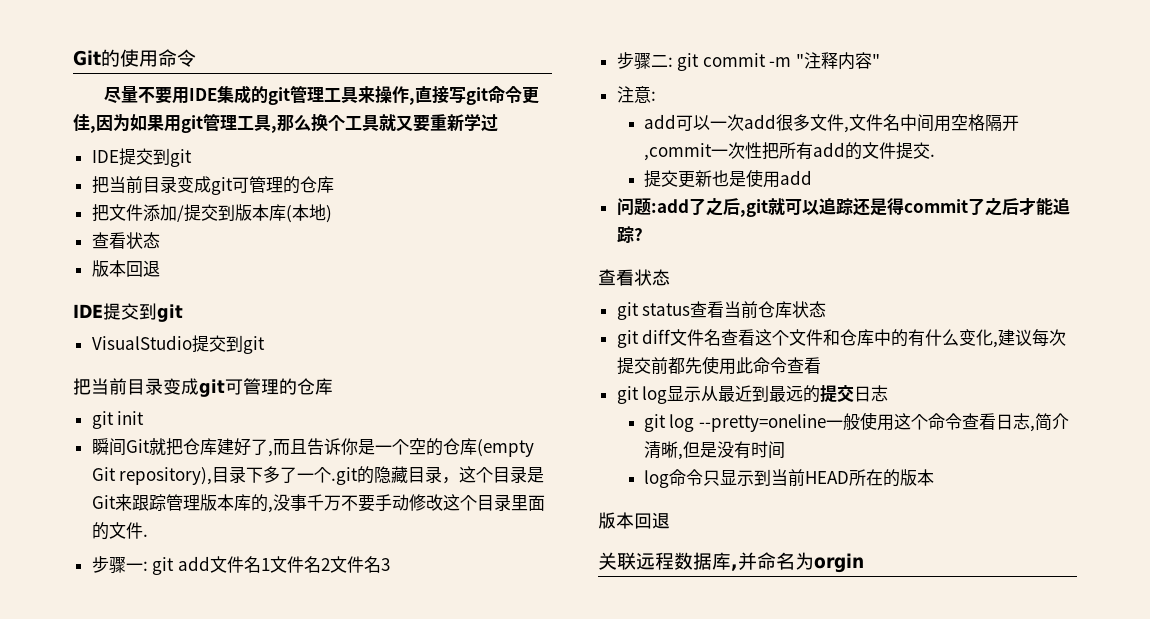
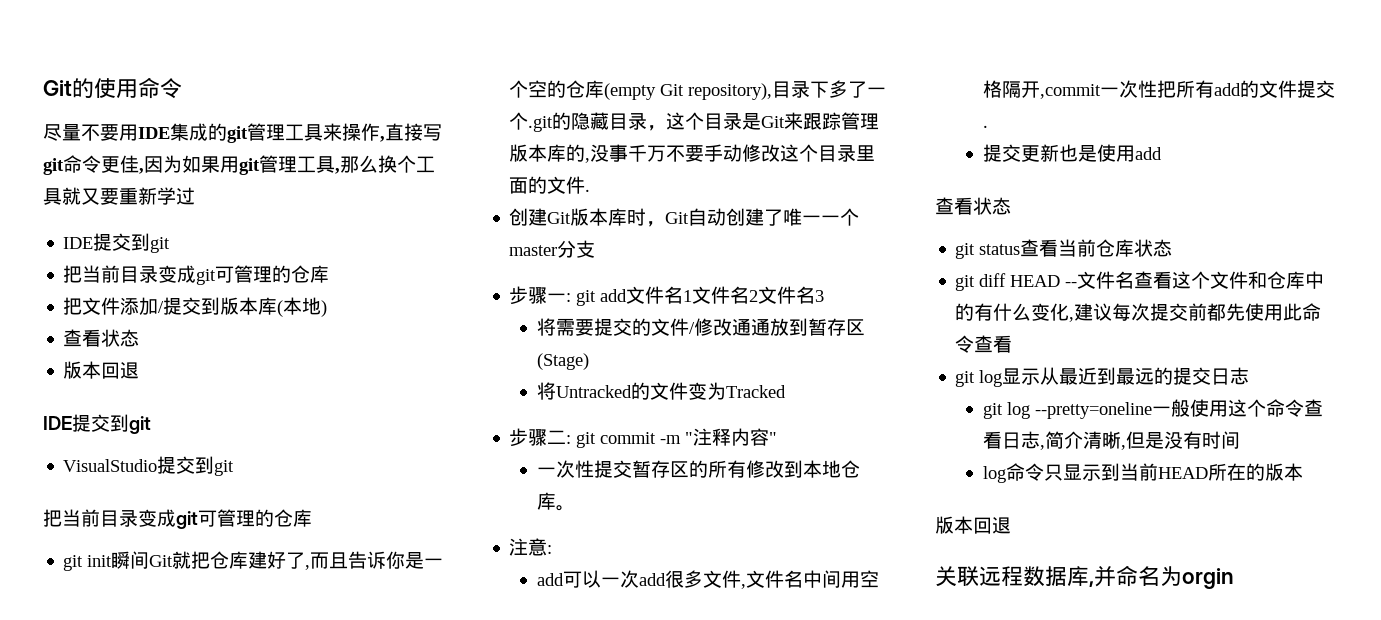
- git init
- 瞬间Git就把仓库建好了,而且告诉你是一个空的仓库(empty Git repository),目录下多了一个.git的隐藏目录，这个目录是Git来跟踪管理版本库的,没事千万不要手动修改这个目录里面的文件.
+ git init瞬间Git就把仓库建好了,而且告诉你是一个空的仓库(empty Git repository),目录下多了一个.git的隐藏目录，这个目录是Git来跟踪管理版本库的,没事千万不要手动修改这个目录里面的文件.
+ 创建Git版本库时，Git自动创建了唯一一个master分支
+ 将需要提交的文件/修改通通放到暂存区(Stage)
+ 将Untracked的文件变为Tracked
+ 一次性提交暂存区的所有修改到本地仓库。
- 问题:add了之后,git就可以追踪还是得commit了之后才能追踪?
- git diff文件名查看这个文件和仓库中的有什么变化,建议每次提交前都先使用此命令查看
+ git diff HEAD --文件名查看这个文件和仓库中的有什么变化,建议每次提交前都先使用此命令查看

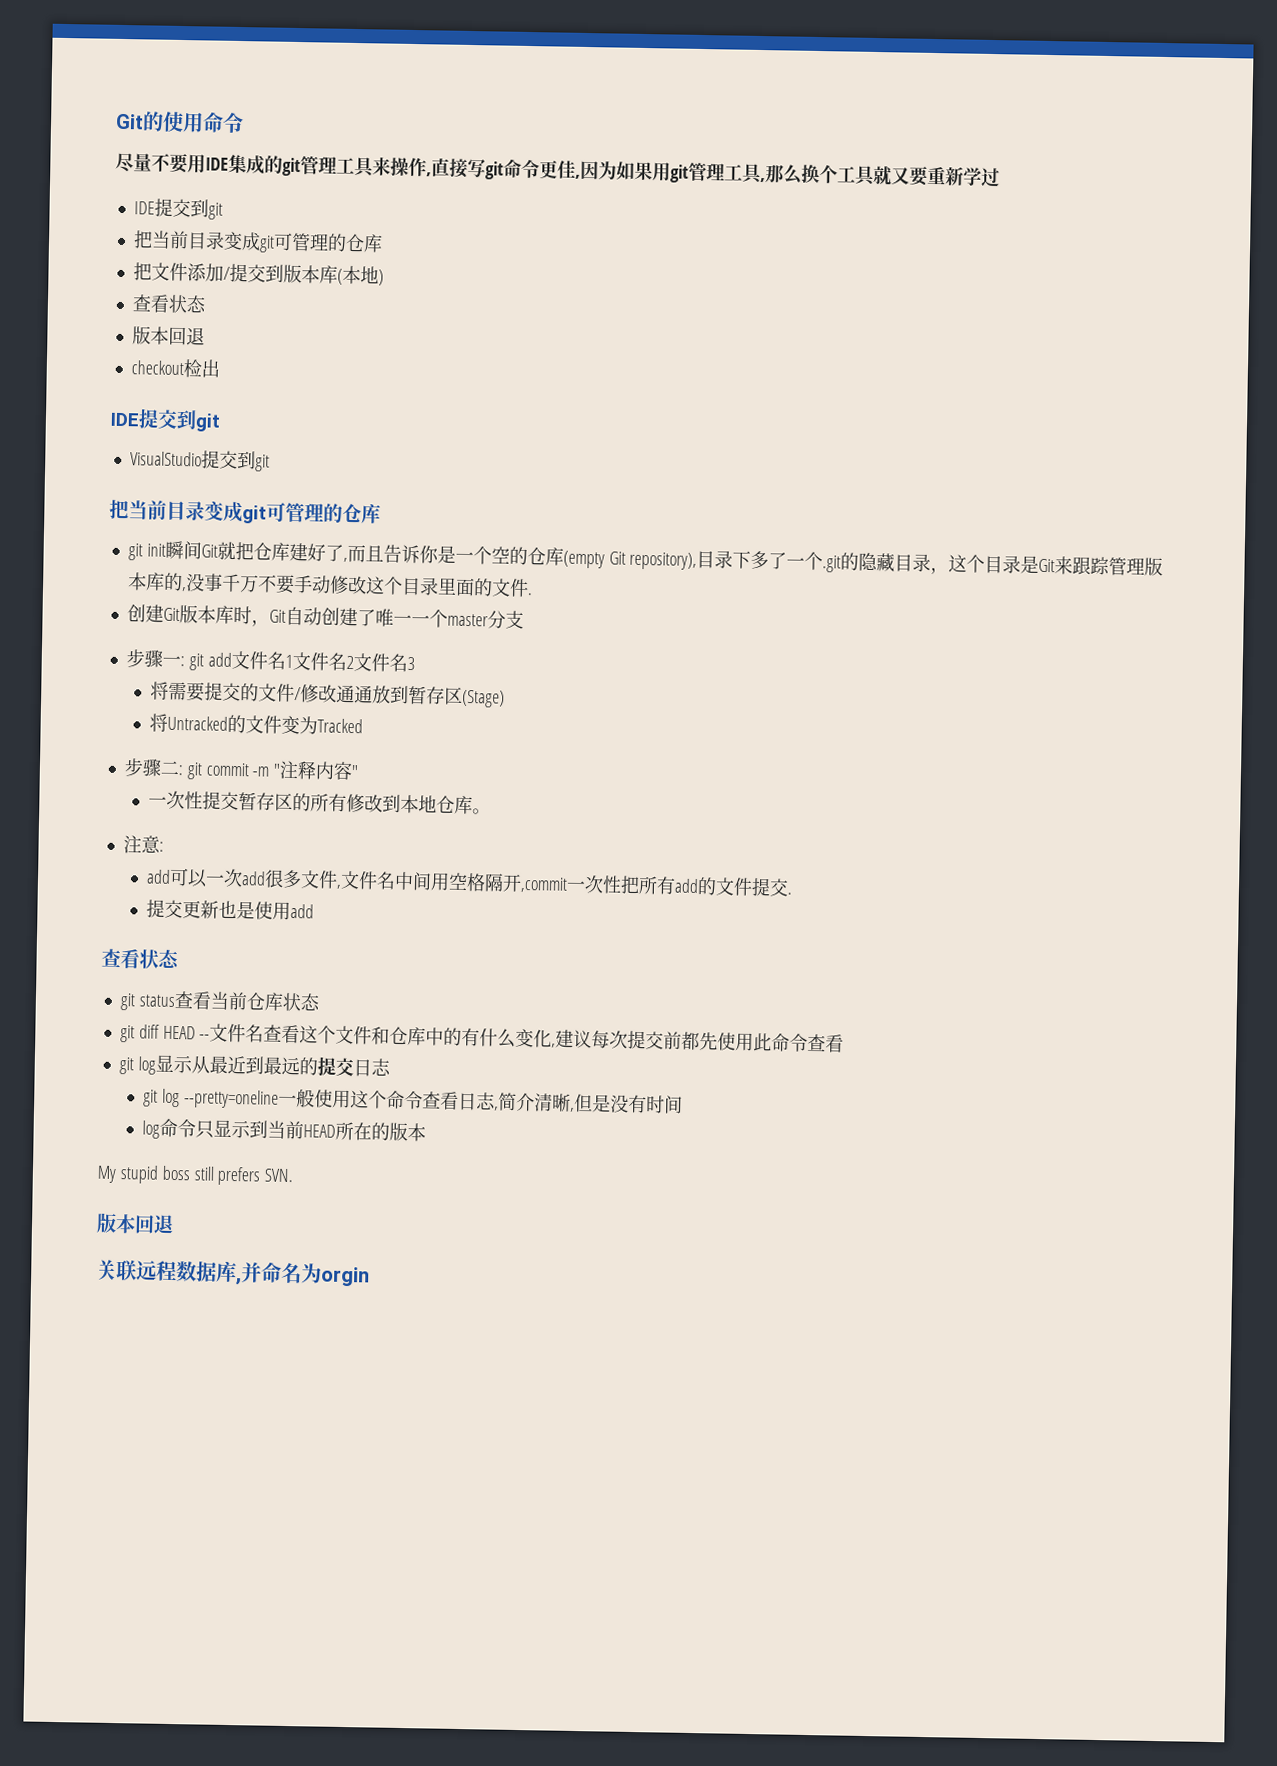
+ checkout检出
+ My stupid boss still prefers SVN.

